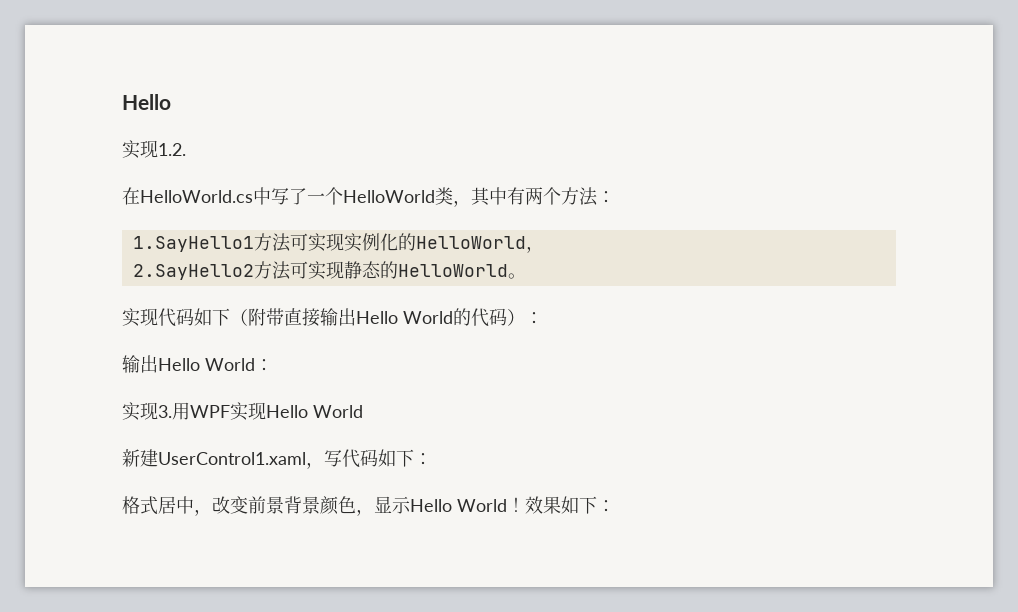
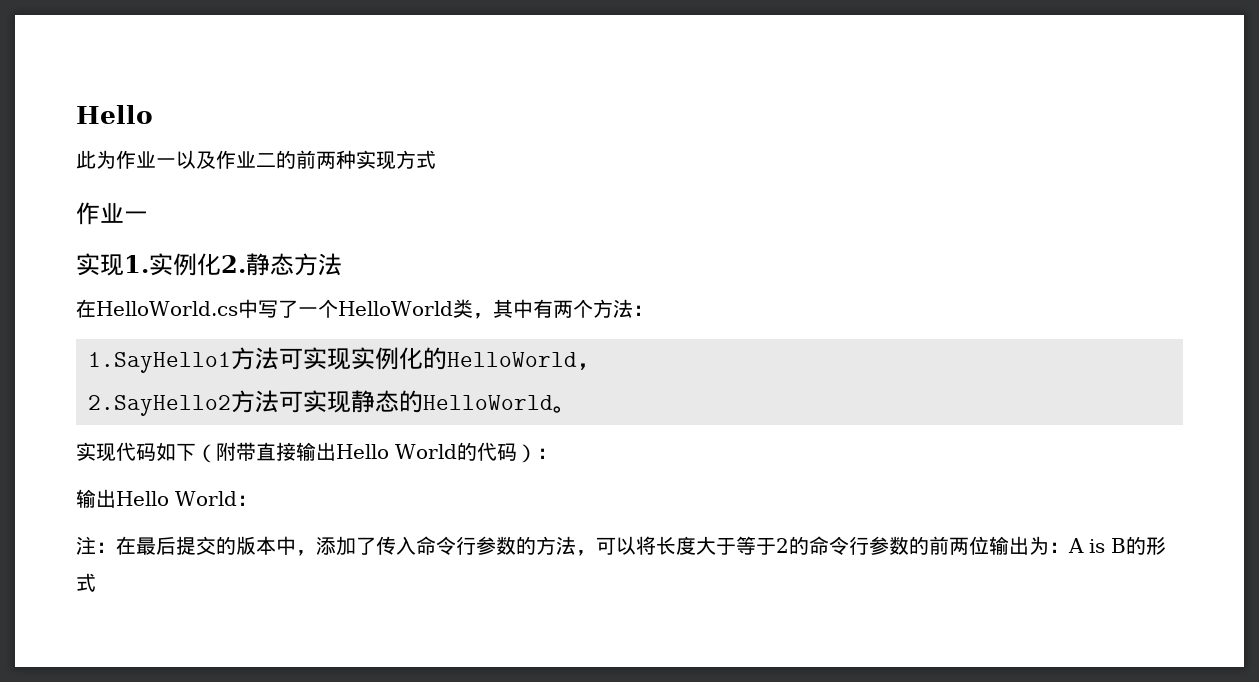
- 实现1.2.
+ 此为作业一以及作业二的前两种实现方式
+ 作业一
+ 实现1.实例化2.静态方法
- 实现3.用WPF实现Hello World
- 新建UserControl1.xaml，写代码如下：
- 格式居中，改变前景背景颜色，显示Hello World！效果如下：
+ 注：在最后提交的版本中，添加了传入命令行参数的方法，可以将长度大于等于2的命令行参数的前两位输出为：A is B的形式

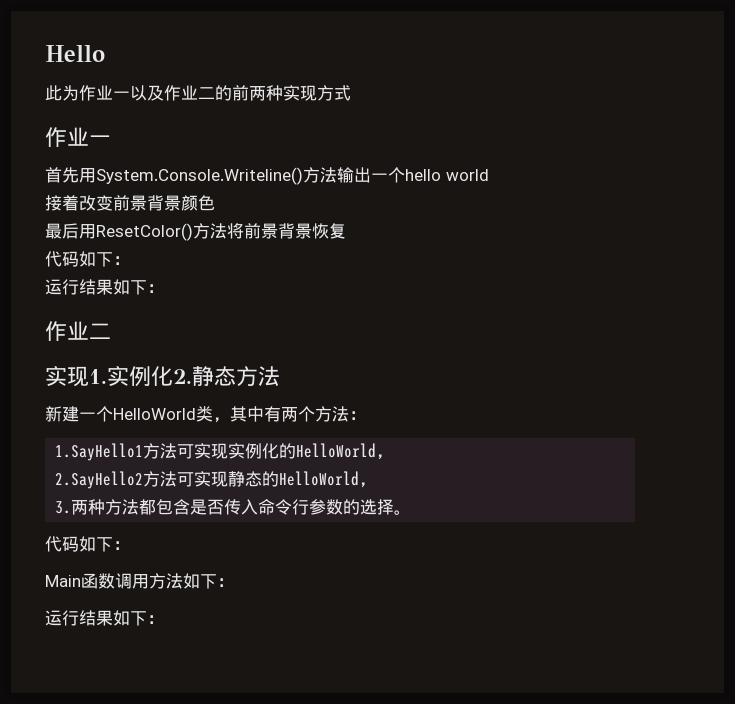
+ 首先用System.Console.Writeline()方法输出一个hello world
+ 接着改变前景背景颜色
+ 最后用ResetColor()方法将前景背景恢复
+ 代码如下：
+ 运行结果如下：
+ 作业二
- 在HelloWorld.cs中写了一个HelloWorld类，其中有两个方法：
+ 新建一个HelloWorld类，其中有两个方法：
- 2.SayHello2方法可实现静态的HelloWorld。
- 实现代码如下（附带直接输出Hello World的代码）：
- 输出Hello World：
- 注：在最后提交的版本中，添加了传入命令行参数的方法，可以将长度大于等于2的命令行参数的前两位输出为：A is B的形式
+ 2.SayHello2方法可实现静态的HelloWorld，
+ 3.两种方法都包含是否传入命令行参数的选择。
+ 代码如下：
+ Main函数调用方法如下：
+ 运行结果如下：

